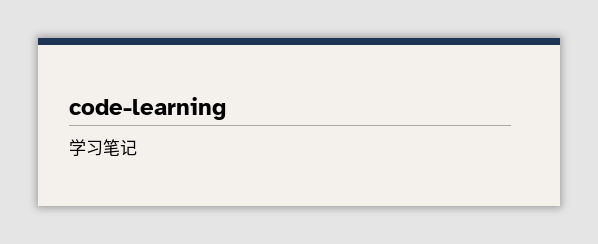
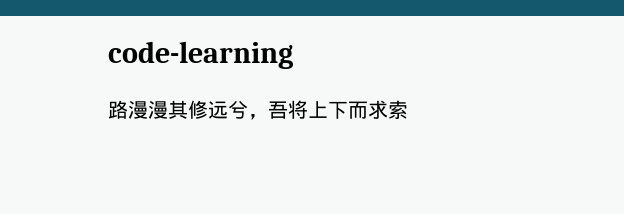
- 学习笔记
+ 路漫漫其修远兮，吾将上下而求索

